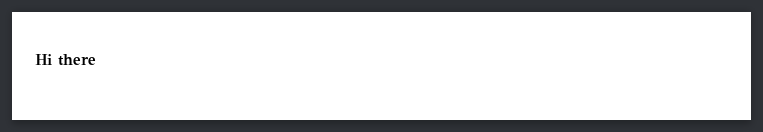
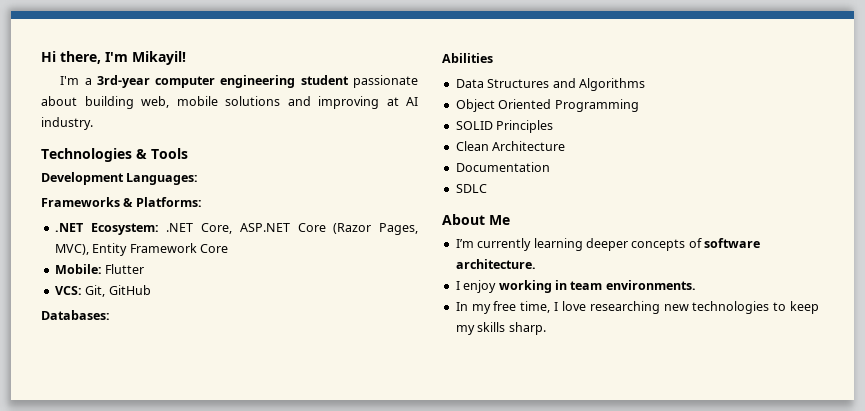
- Hi there
+ Hi there, I'm Mikayil!
+ I'm a 3rd-year computer engineering student passionate about building web, mobile solutions and improving at AI industry.
+ Technologies & Tools
+ Development Languages:
+ Frameworks & Platforms:
+ .NET Ecosystem: .NET Core, ASP.NET Core (Razor Pages, MVC), Entity Framework Core
+ Mobile: Flutter
+ VCS: Git, GitHub
+ Databases:
+ Abilities
+ Data Structures and Algorithms
+ Object Oriented Programming
+ SOLID Principles
+ Clean Architecture
+ Documentation
+ SDLC
+ About Me
+ I’m currently learning deeper concepts of software architecture.
+ I enjoy working in team environments.
+ In my free time, I love researching new technologies to keep my skills sharp.

